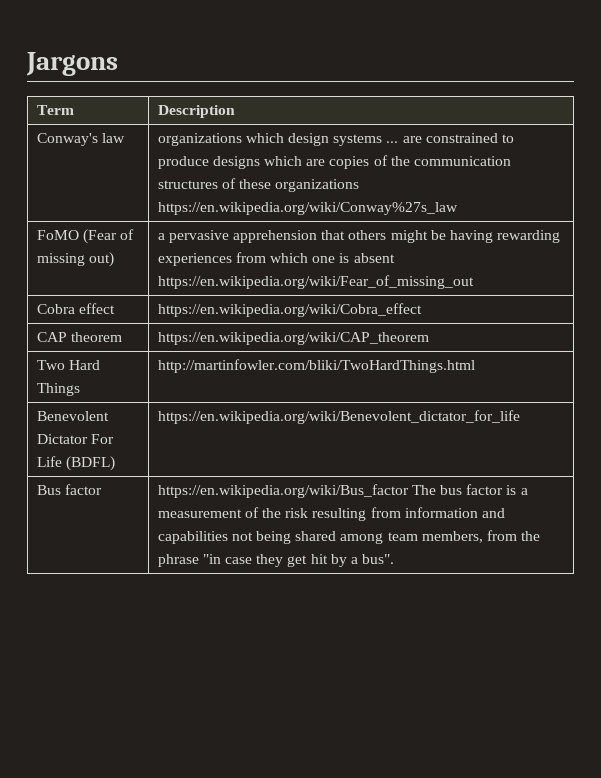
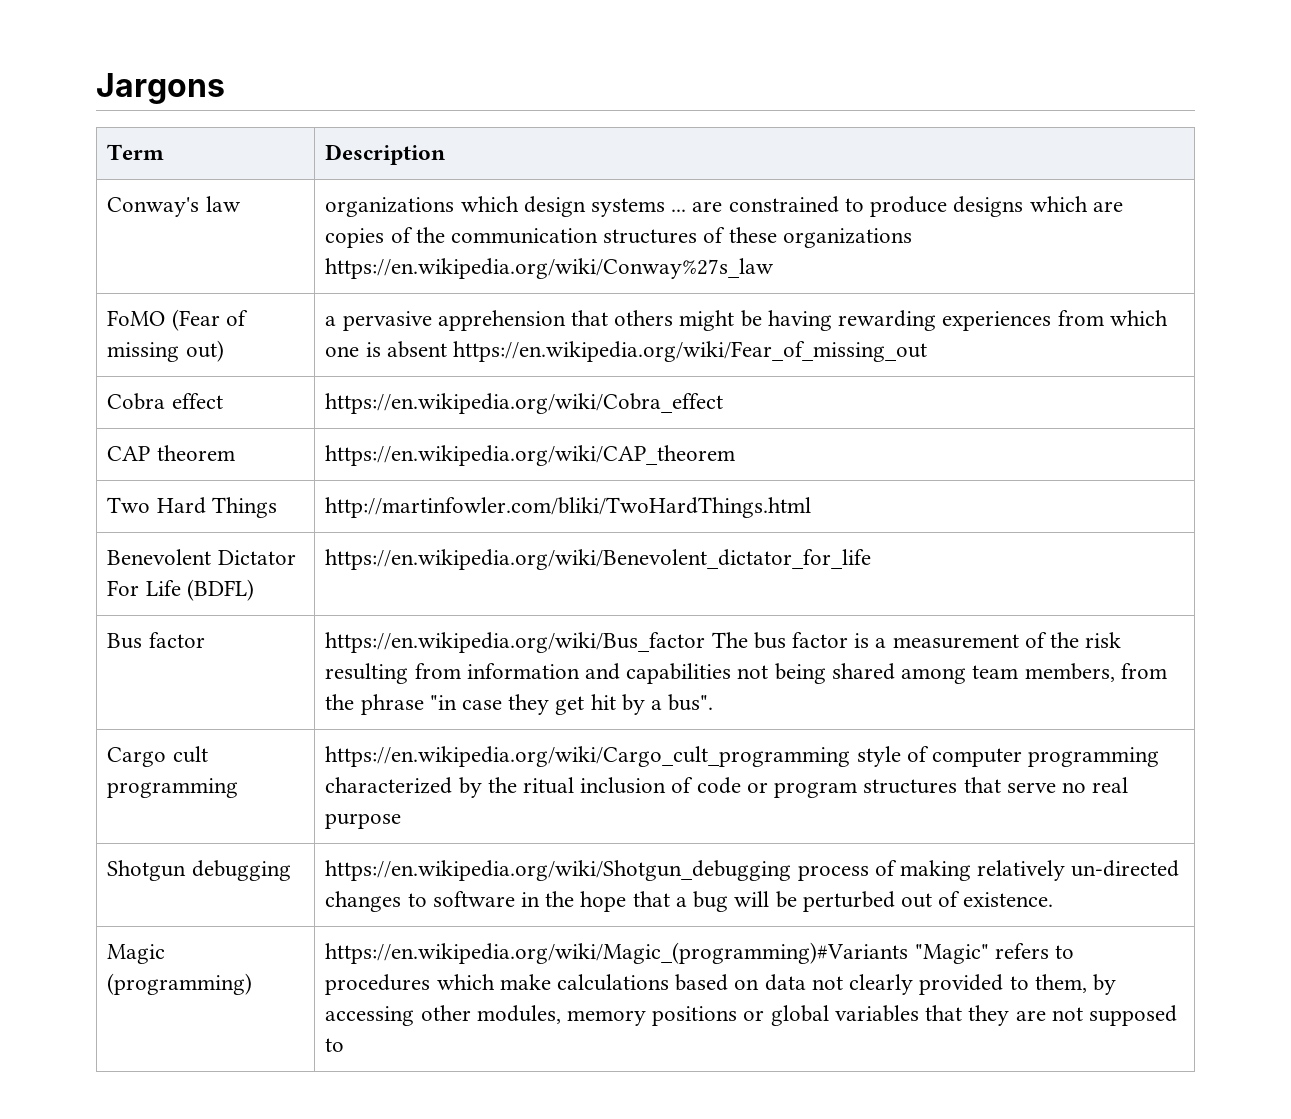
+ Cargo cult programming | https://en.wikipedia.org/wiki/Cargo_cult_programming style of computer programming characterized by the ritual inclusion of code or program structures that serve no real purpose
+ Shotgun debugging | https://en.wikipedia.org/wiki/Shotgun_debugging process of making relatively un-directed changes to software in the hope that a bug will be perturbed out of existence.
+ Magic (programming) | https://en.wikipedia.org/wiki/Magic_(programming)#Variants "Magic" refers to procedures which make calculations based on data not clearly provided to them, by accessing other modules, memory positions or global variables that they are not supposed to

